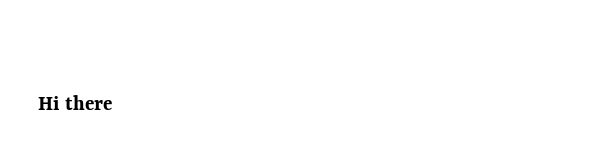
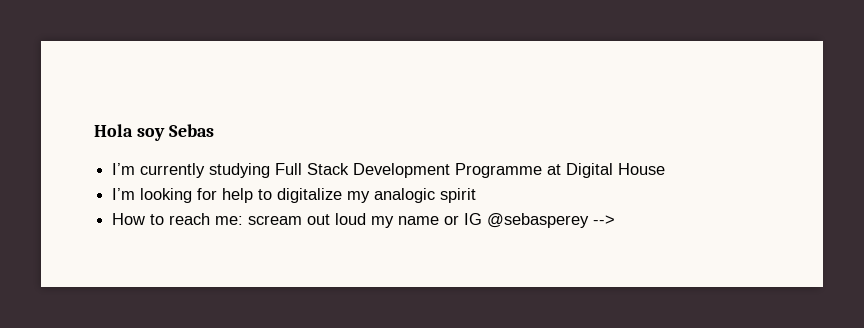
- Hi there
+ Hola soy Sebas
+ I’m currently studying Full Stack Development Programme at Digital House
+ I’m looking for help to digitalize my analogic spirit
+ How to reach me: scream out loud my name or IG @sebasperey -->

